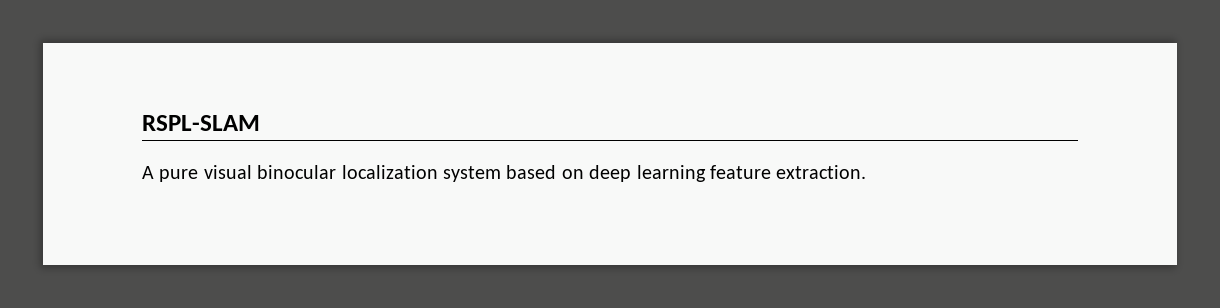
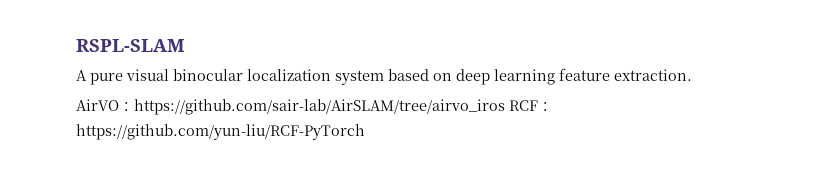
+ AirVO：https://github.com/sair-lab/AirSLAM/tree/airvo_iros RCF：https://github.com/yun-liu/RCF-PyTorch

